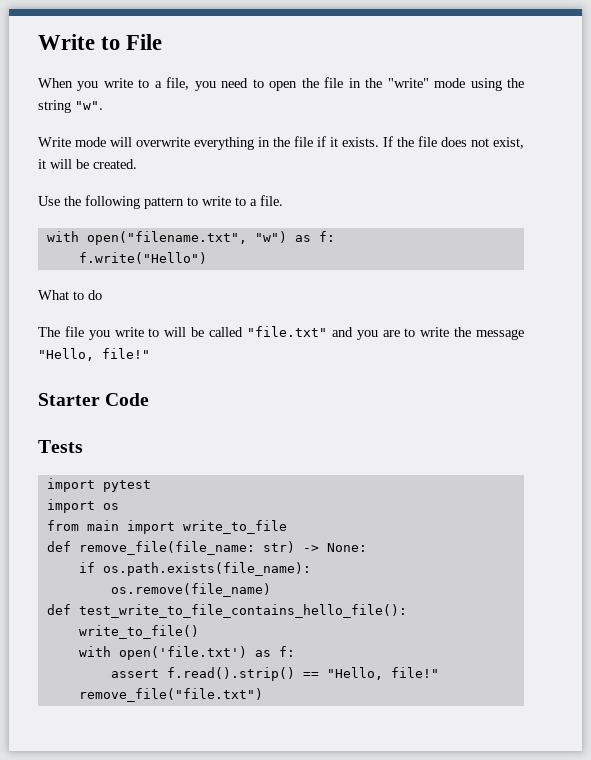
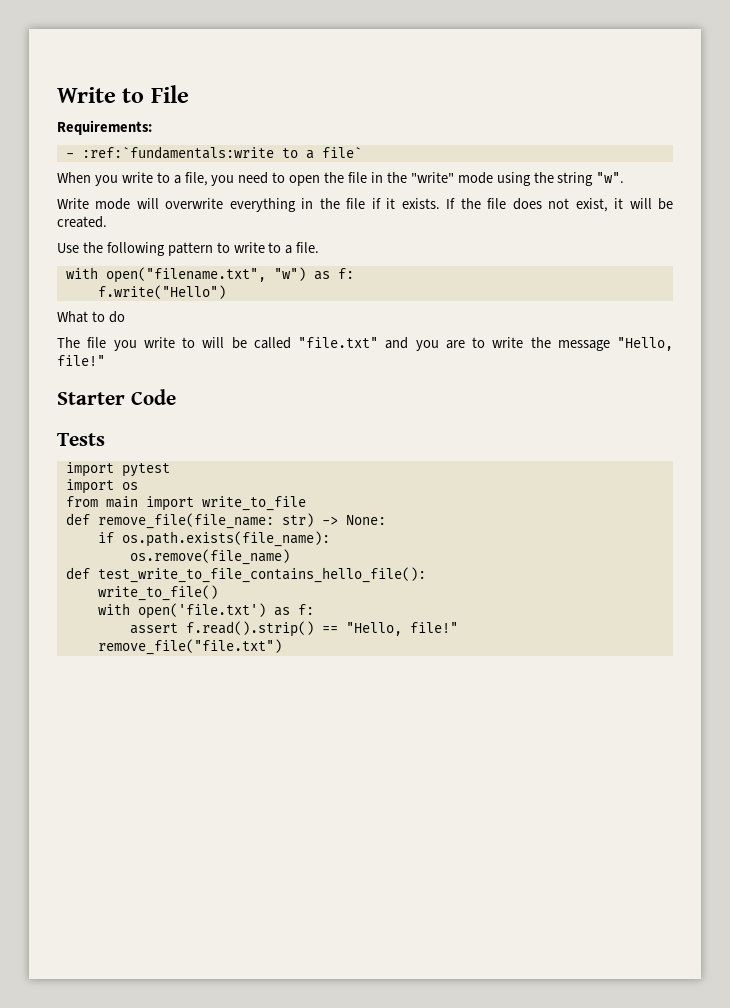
+ Requirements:
+ - :ref:`fundamentals:write to a file`

